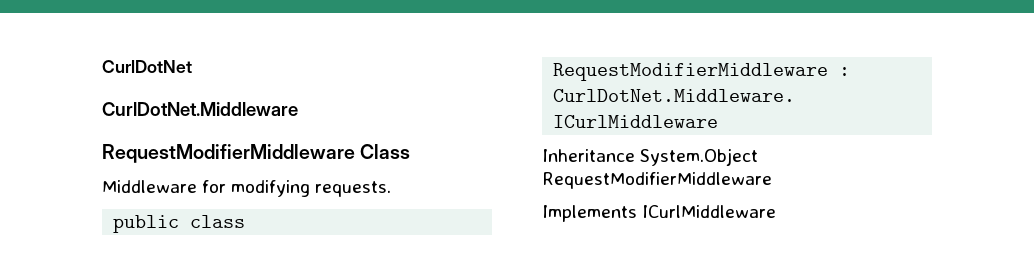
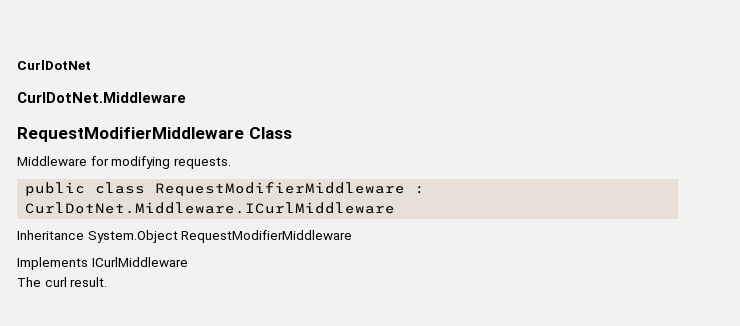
+ The curl result.

